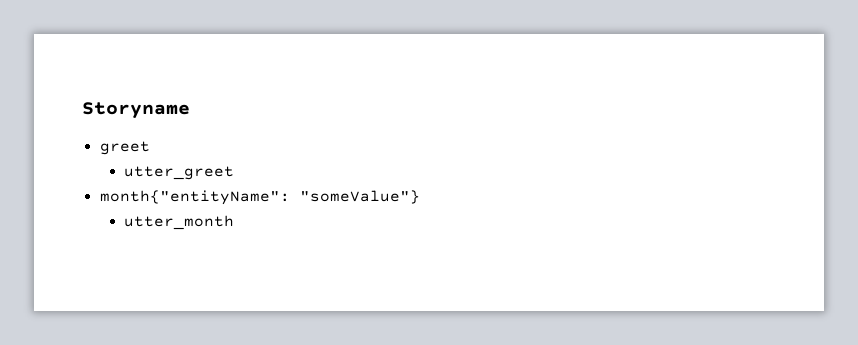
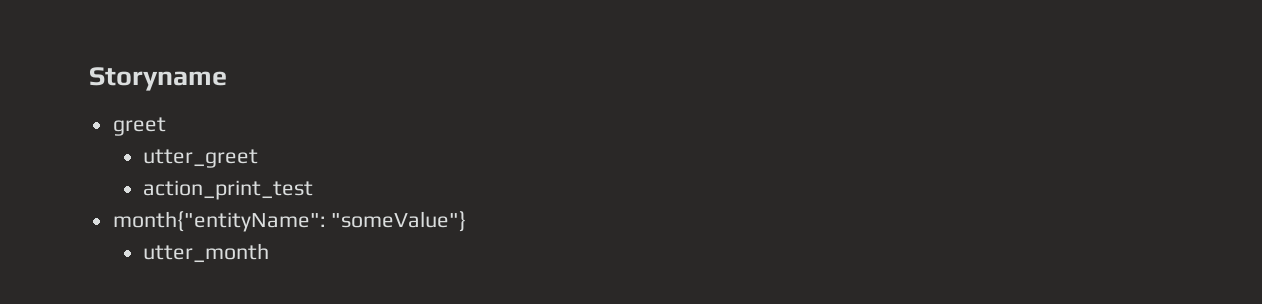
+ action_print_test

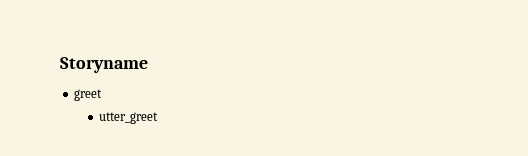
- action_print_test
- month{"entityName": "someValue"}
- utter_month

